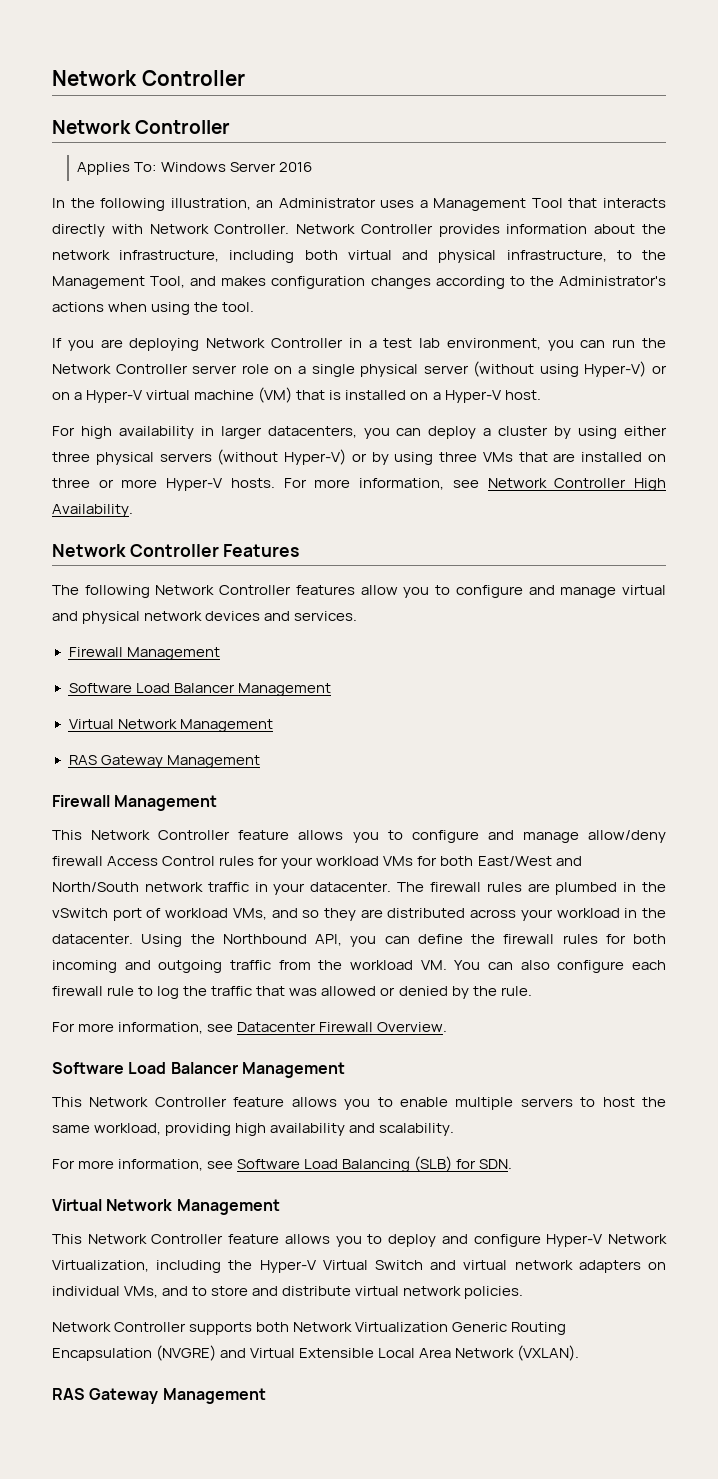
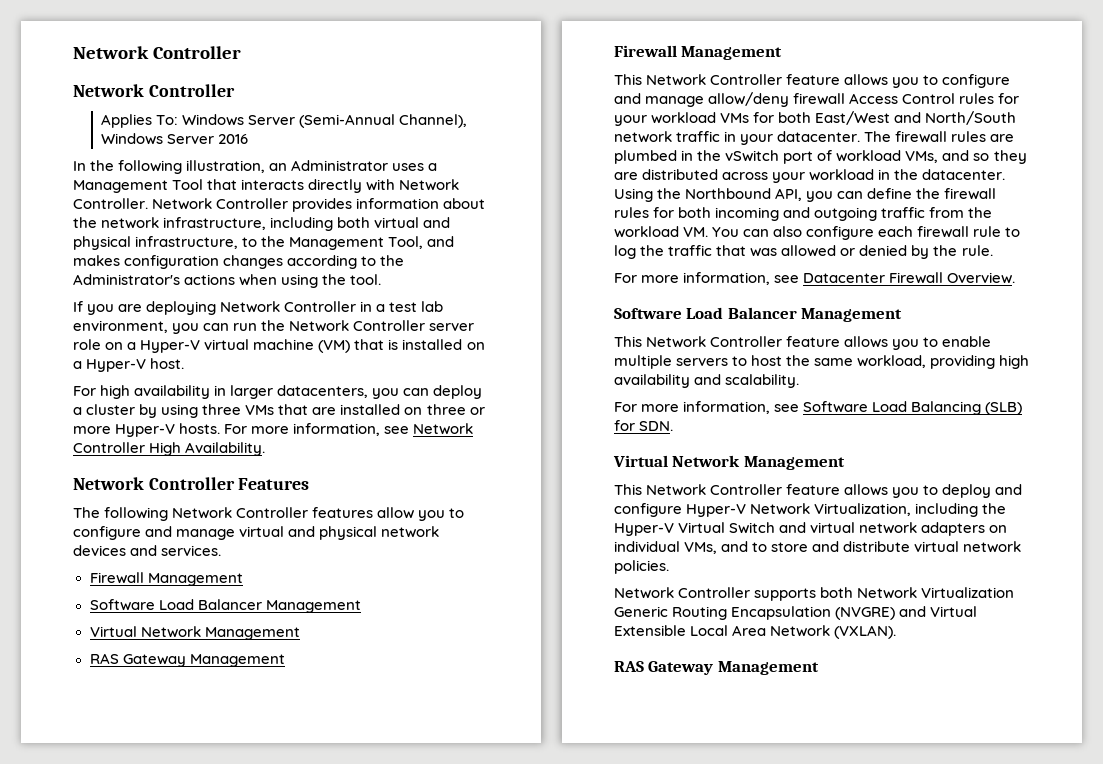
- Applies To: Windows Server 2016
+ Applies To: Windows Server (Semi-Annual Channel), Windows Server 2016
- If you are deploying Network Controller in a test lab environment, you can run the Network Controller server role on a single physical server (without using Hyper-V) or on a Hyper-V virtual machine (VM) that is installed on a Hyper-V host.
+ If you are deploying Network Controller in a test lab environment, you can run the Network Controller server role on a Hyper-V virtual machine (VM) that is installed on a Hyper-V host.
- For high availability in larger datacenters, you can deploy a cluster by using either three physical servers (without Hyper-V) or by using three VMs that are installed on three or more Hyper-V hosts.
+ For high availability in larger datacenters, you can deploy a cluster by using three VMs that are installed on three or more Hyper-V hosts.

